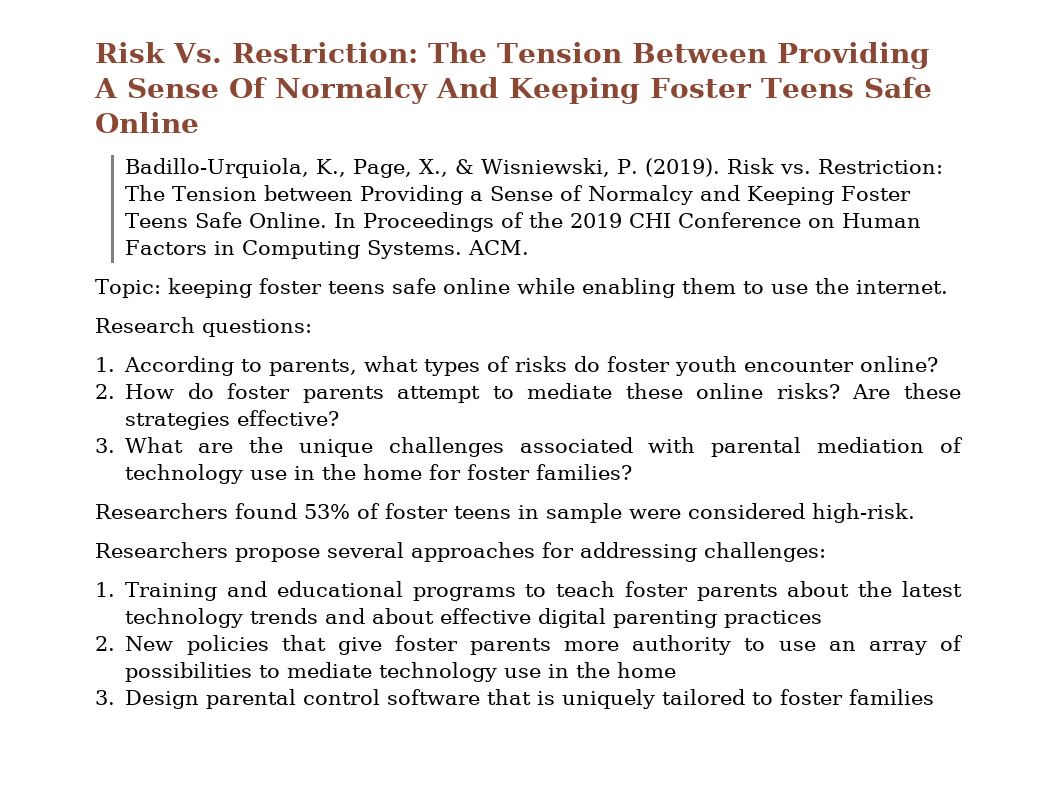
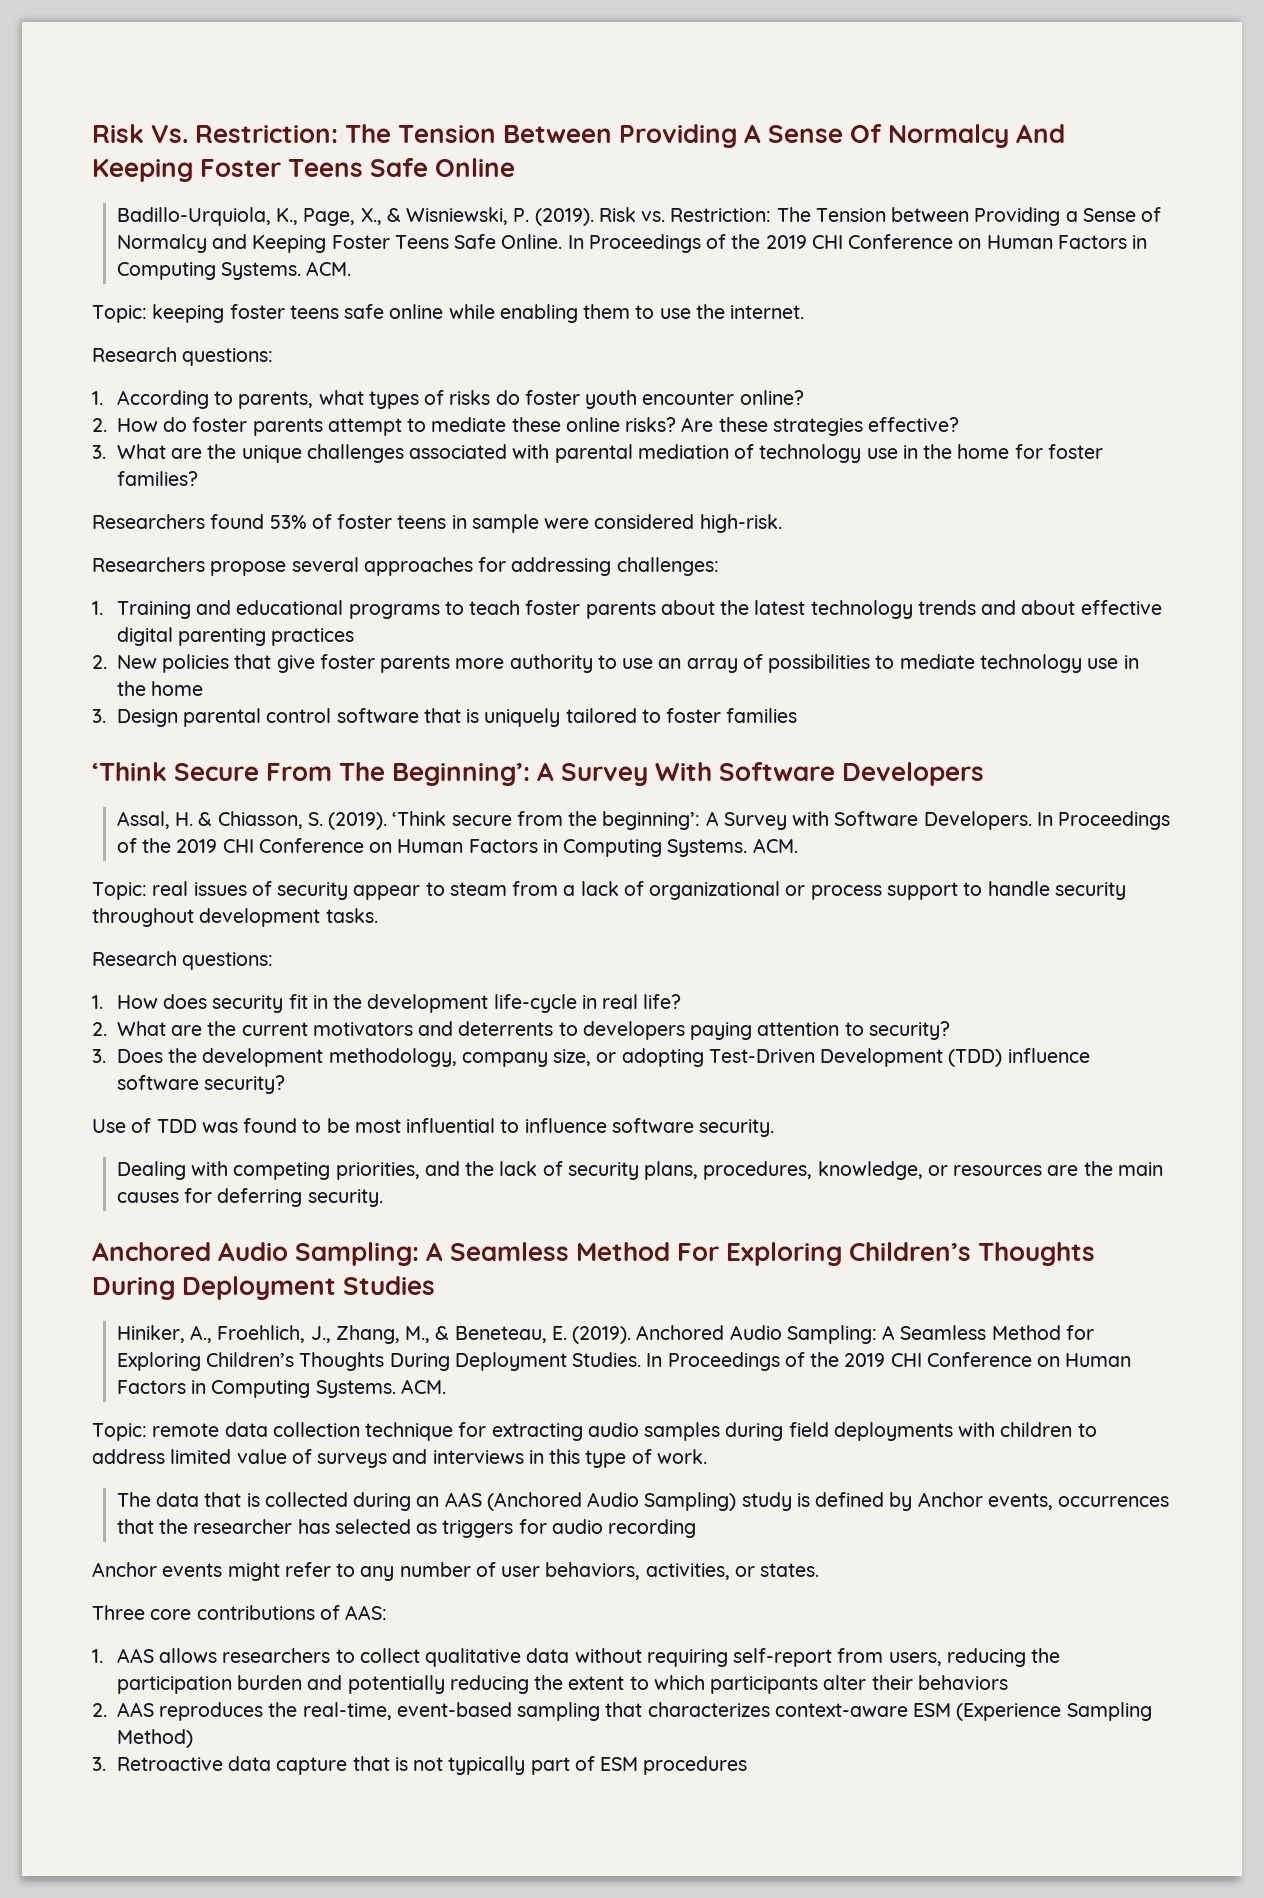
+ ‘Think Secure From The Beginning’: A Survey With Software Developers
+ Assal, H. & Chiasson, S. (2019). ‘Think secure from the beginning’: A Survey with Software Developers. In Proceedings of the 2019 CHI Conference on Human Factors in Computing Systems. ACM.
+ Topic: real issues of security appear to steam from a lack of organizational or process support to handle security throughout development tasks.
+ Research questions:
+ 1. How does security fit in the development life-cycle in real life?
+ 2. What are the current motivators and deterrents to developers paying attention to security?
+ 3. Does the development methodology, company size, or adopting Test-Driven Development (TDD) influence software security?
+ Use of TDD was found to be most influential to influence software security.
+ Dealing with competing priorities, and the lack of security plans, procedures, knowledge, or resources are the main causes for deferring security.
+ Anchored Audio Sampling: A Seamless Method For Exploring Children’s Thoughts During Deployment Studies
+ Hiniker, A., Froehlich, J., Zhang, M., & Beneteau, E. (2019). Anchored Audio Sampling: A Seamless Method for Exploring Children’s Thoughts During Deployment Studies. In Proceedings of the 2019 CHI Conference on Human Factors in Computing Systems. ACM.
+ Topic: remote data collection technique for extracting audio samples during field deployments with children to address limited value of surveys and interviews in this type of work.
+ The data that is collected during an AAS (Anchored Audio Sampling) study is defined by Anchor events, occurrences that the researcher has selected as triggers for audio recording
+ Anchor events might refer to any number of user behaviors, activities, or states.
+ Three core contributions of AAS:
+ 1. AAS allows researchers to collect qualitative data without requiring self-report from users, reducing the participation burden and potentially reducing the extent to which participants alter their behaviors
+ 2. AAS reproduces the real-time, event-based sampling that characterizes context-aware ESM (Experience Sampling Method)
+ 3. Retroactive data capture that is not typically part of ESM procedures

